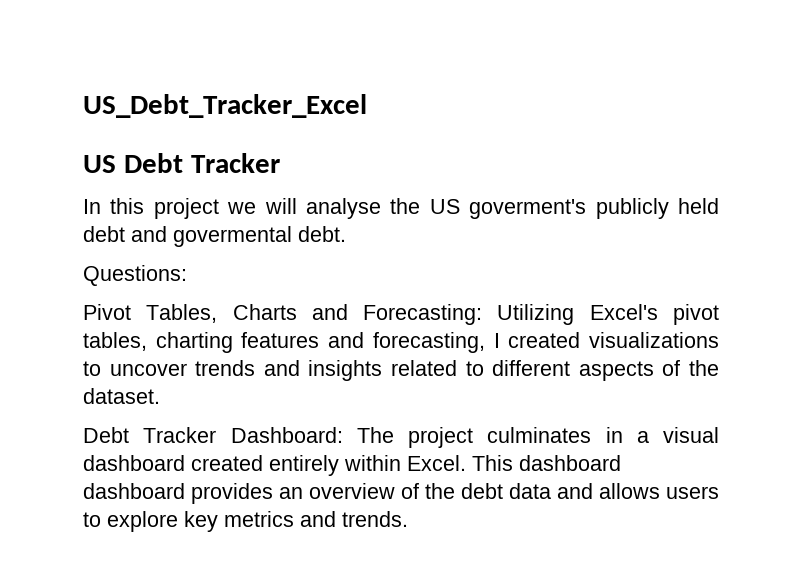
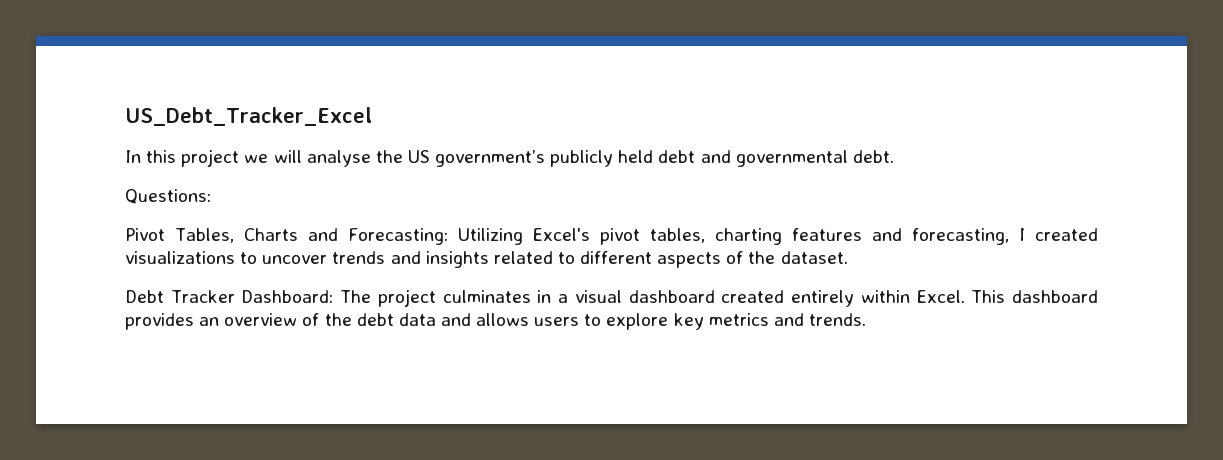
- US Debt Tracker
- In this project we will analyse the US goverment's publicly held debt and govermental debt.
+ In this project we will analyse the US government’s publicly held debt and governmental debt.
- This dashboard dashboard provides an overview of the debt data and allows users to explore key metrics and trends.
+ This dashboard provides an overview of the debt data and allows users to explore key metrics and trends.

